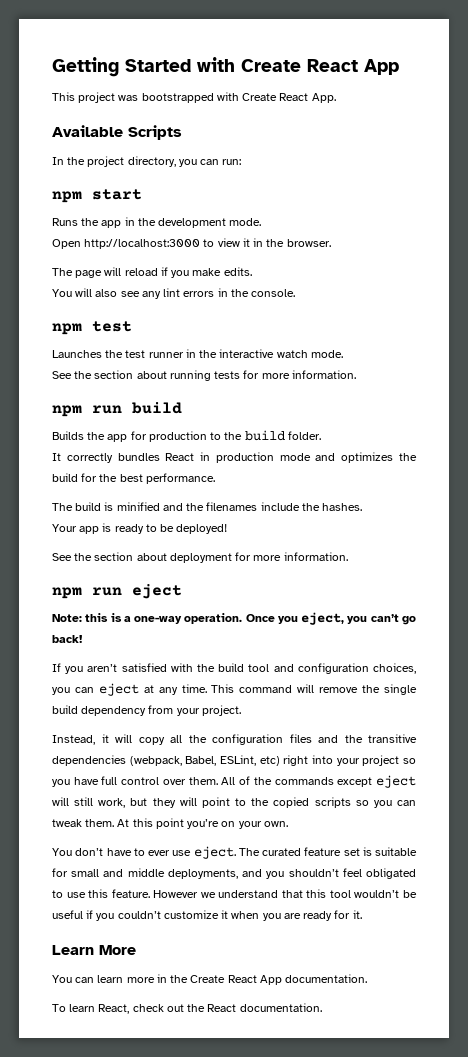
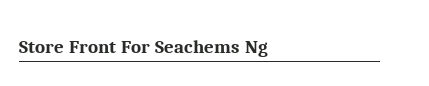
- Getting Started with Create React App
- This project was bootstrapped with Create React App.
- Available Scripts
- In the project directory, you can run:
- npm start
- Runs the app in the development mode.
- Open http://localhost:3000 to view it in the browser.
- The page will reload if you make edits.
- You will also see any lint errors in the console.
- npm test
- Launches the test runner in the interactive watch mode.
- See the section about running tests for more information.
- npm run build
- Builds the app for production to the build folder.
- It correctly bundles React in production mode and optimizes the build for the best performance.
- The build is minified and the filenames include the hashes.
- Your app is ready to be deployed!
- See the section about deployment for more information.
- npm run eject
- Note: this is a one-way operation. Once you eject, you can’t go back!
- If you aren’t satisfied with the build tool and configuration choices, you can eject at any time. This command will remove the single build dependency from your project.
- Instead, it will copy all the configuration files and the transitive dependencies (webpack, Babel, ESLint, etc) right into your project so you have full control over them. All of the commands except eject will still work, but they will point to the copied scripts so you can tweak them. At this point you’re on your own.
- You don’t have to ever use eject. The curated feature set is suitable for small and middle deployments, and you shouldn’t feel obligated to use this feature. However we understand that this tool wouldn’t be useful if you couldn’t customize it when you are ready for it.
- Learn More
- You can learn more in the Create React App documentation.
- To learn React, check out the React documentation.
+ Store Front For Seachems Ng

